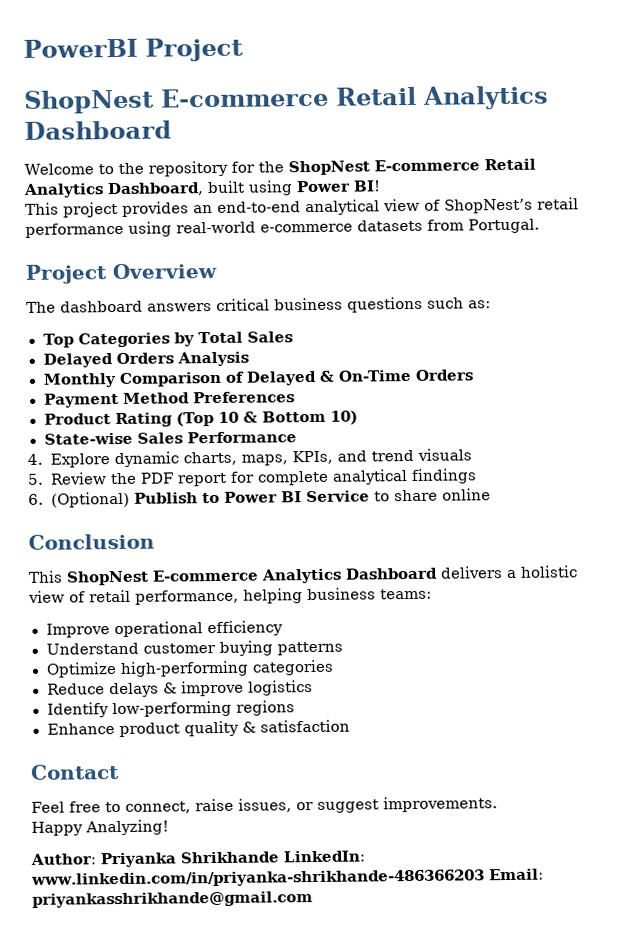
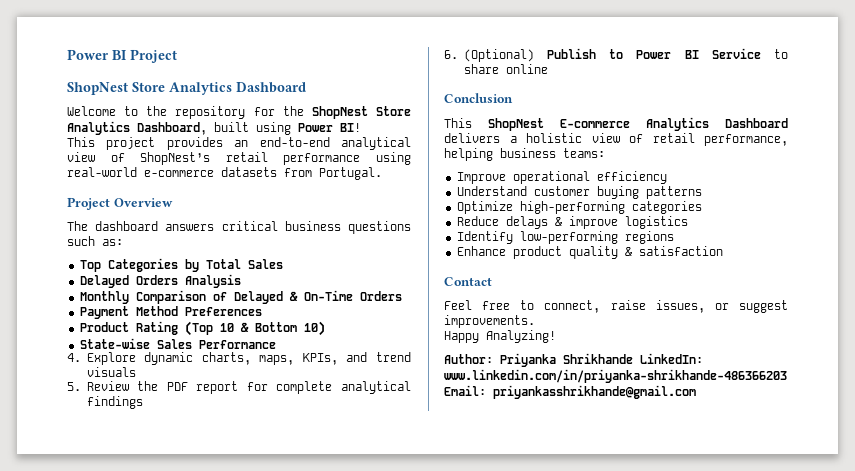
- PowerBI Project
+ Power BI Project
- ShopNest E-commerce Retail Analytics Dashboard
+ ShopNest Store Analytics Dashboard
- Welcome to the repository for the ShopNest E-commerce Retail Analytics Dashboard, built using Power BI!
+ Welcome to the repository for the ShopNest Store Analytics Dashboard, built using Power BI!

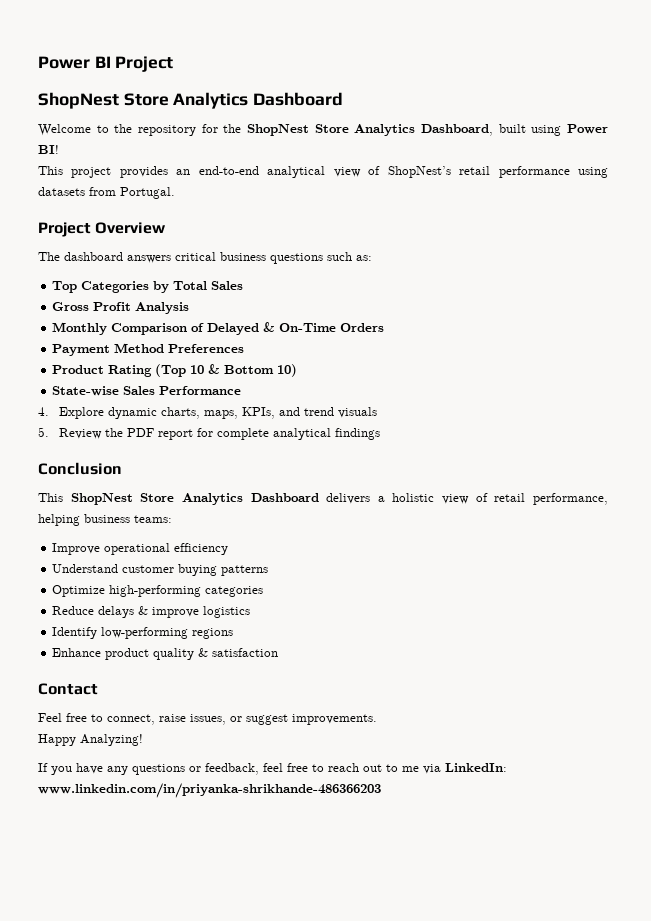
- This project provides an end-to-end analytical view of ShopNest’s retail performance using real-world e-commerce datasets from Portugal.
+ This project provides an end-to-end analytical view of ShopNest’s retail performance using datasets from Portugal.
- Delayed Orders Analysis
+ Gross Profit Analysis
- 6. (Optional) Publish to Power BI Service to share online
- This ShopNest E-commerce Analytics Dashboard delivers a holistic view of retail performance, helping business teams:
+ This ShopNest Store Analytics Dashboard delivers a holistic view of retail performance, helping business teams:
- Author: Priyanka Shrikhande LinkedIn: www.linkedin.com/in/priyanka-shrikhande-486366203 Email: priyankasshrikhande@gmail.com
+ If you have any questions or feedback, feel free to reach out to me via LinkedIn: www.linkedin.com/in/priyanka-shrikhande-486366203

